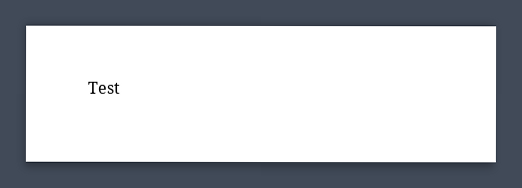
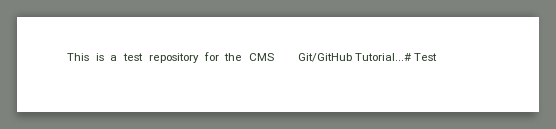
- Test
+ This is a test repository for the CMS Git/GitHub Tutorial...# Test

